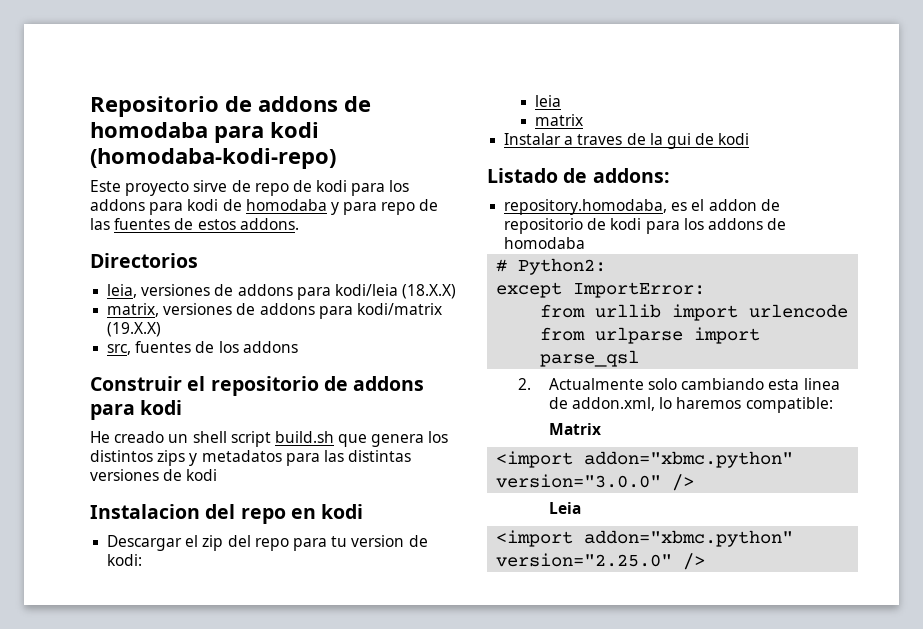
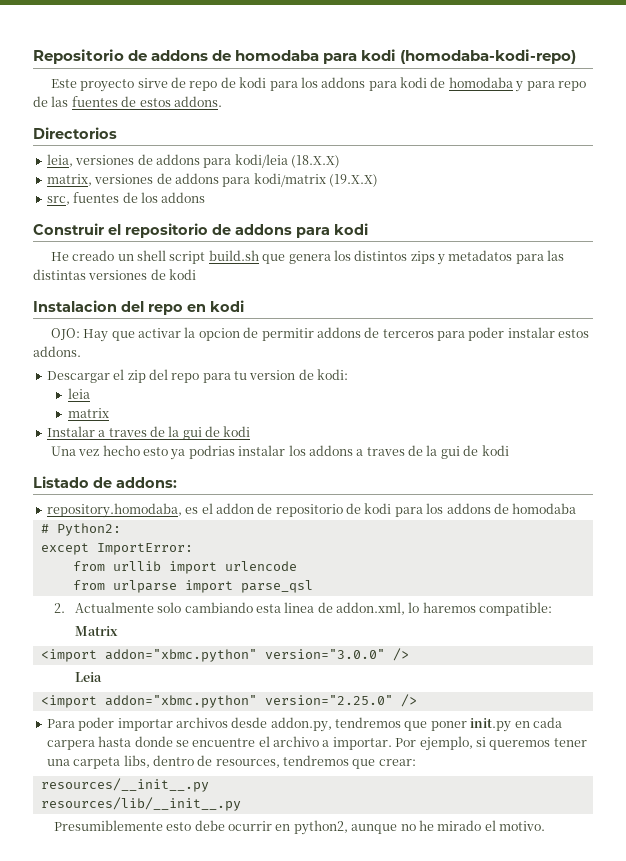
+ OJO: Hay que activar la opcion de permitir addons de terceros para poder instalar estos addons.
+ Una vez hecho esto ya podrias instalar los addons a traves de la gui de kodi
+ Para poder importar archivos desde addon.py, tendremos que poner init.py en cada carpera hasta donde se encuentre el archivo a importar. Por ejemplo, si queremos tener una carpeta libs, dentro de resources, tendremos que crear:
+ resources/__init__.py
+ resources/lib/__init__.py
+ Presumiblemente esto debe ocurrir en python2, aunque no he mirado el motivo.

